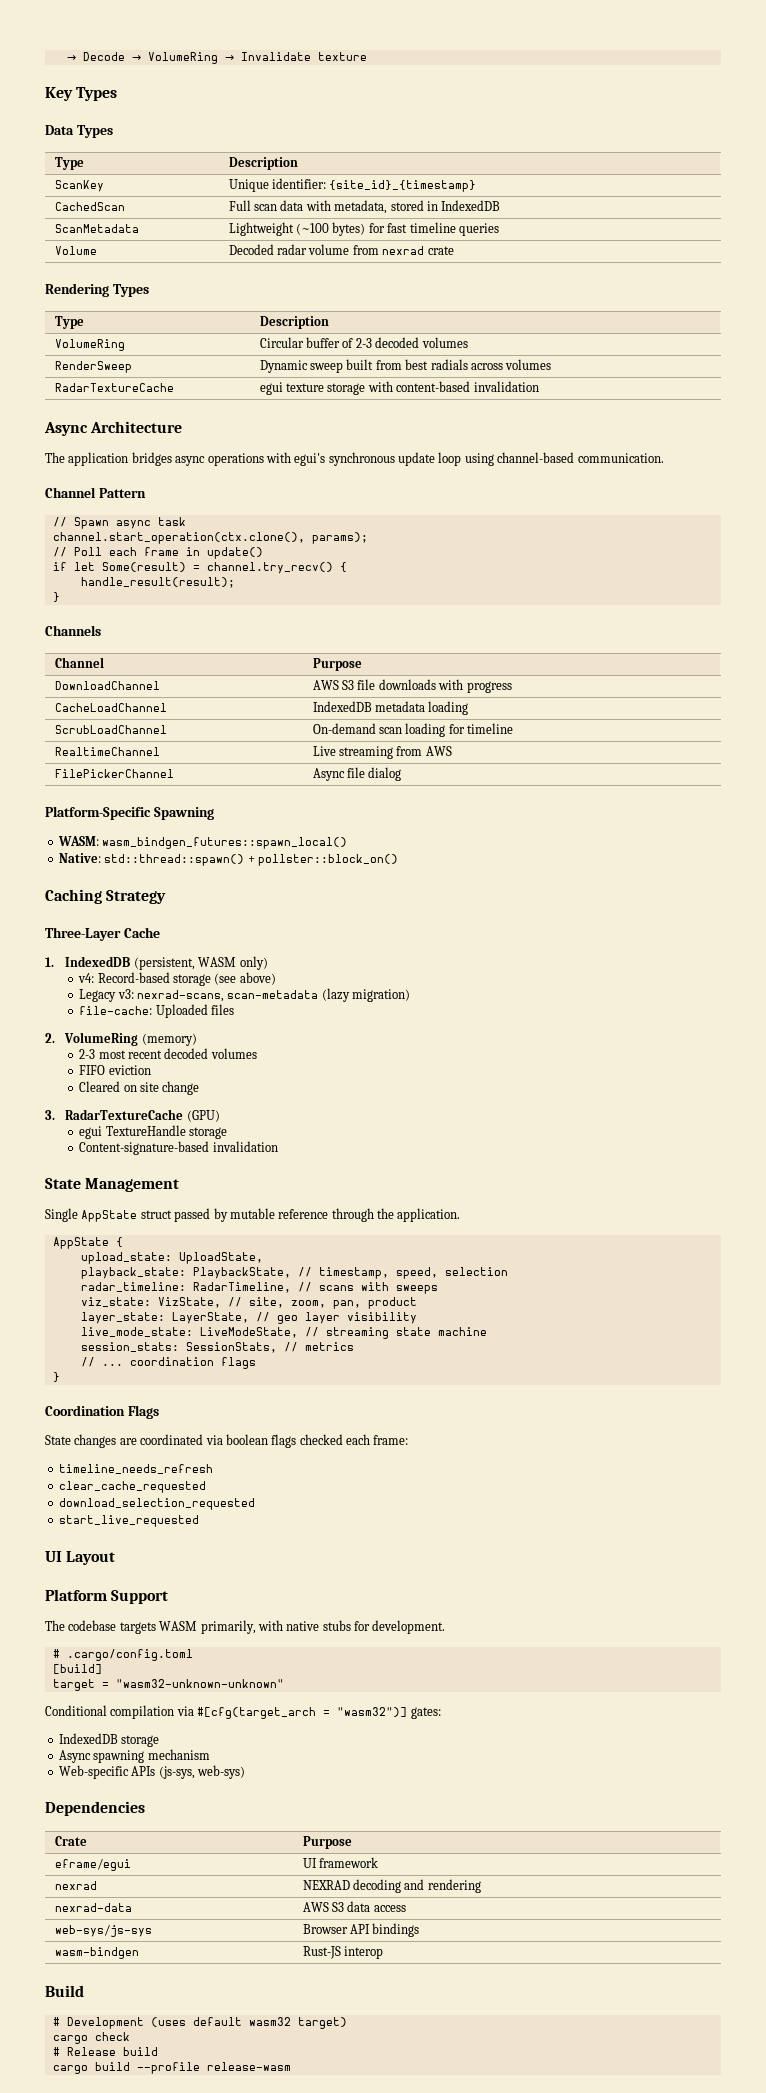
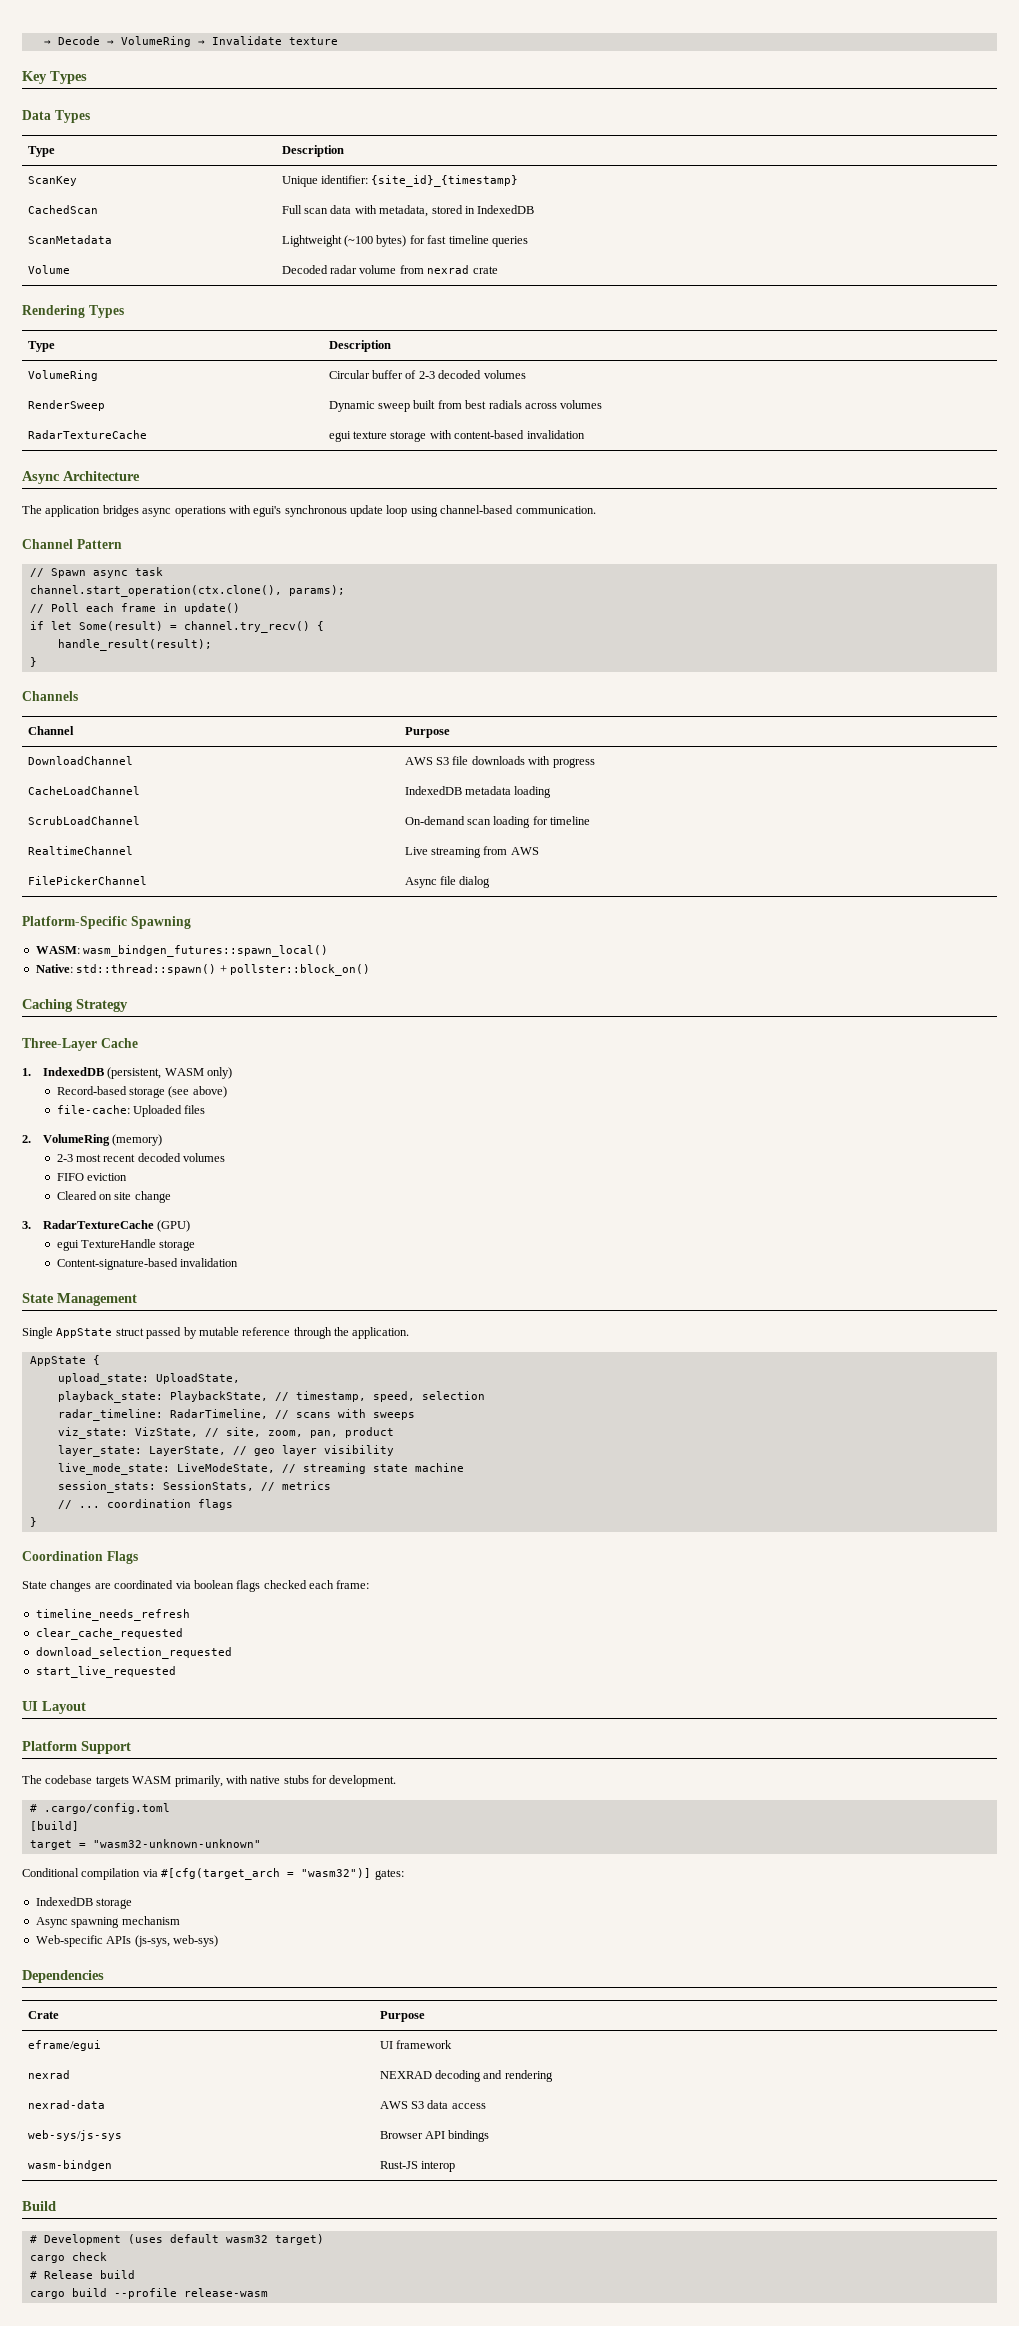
- v4: Record-based storage (see above)
+ Record-based storage (see above)
- Legacy v3: nexrad-scans, scan-metadata (lazy migration)

